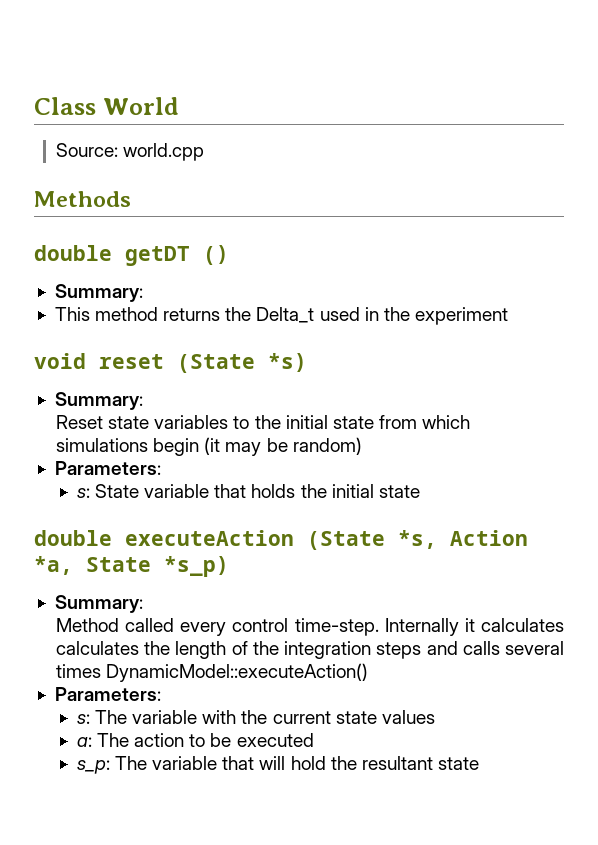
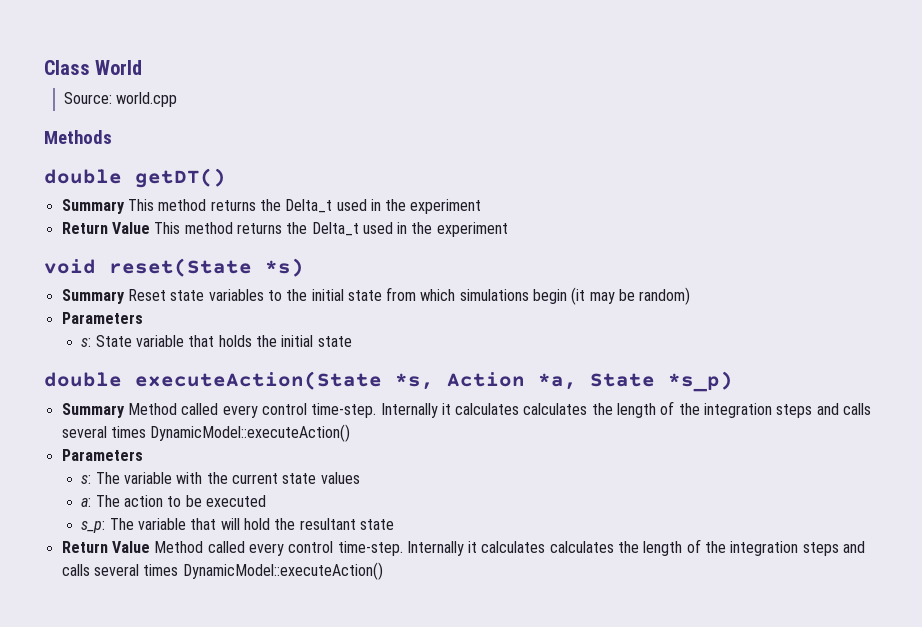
- double getDT ()
- Summary:
- This method returns the Delta_t used in the experiment
+ double getDT()
+ Summary This method returns the Delta_t used in the experiment
+ Return Value This method returns the Delta_t used in the experiment
- void reset (State *s)
- Summary:
- Reset state variables to the initial state from which simulations begin (it may be random)
- Parameters:
+ void reset(State *s)
+ Summary Reset state variables to the initial state from which simulations begin (it may be random)
+ Parameters
- double executeAction (State *s, Action *a, State *s_p)
- Summary:
- Method called every control time-step. Internally it calculates calculates the length of the integration steps and calls several times DynamicModel::executeAction()
- Parameters:
+ double executeAction(State *s, Action *a, State *s_p)
+ Summary Method called every control time-step. Internally it calculates calculates the length of the integration steps and calls several times DynamicModel::executeAction()
+ Parameters
+ Return Value Method called every control time-step. Internally it calculates calculates the length of the integration steps and calls several times DynamicModel::executeAction()

